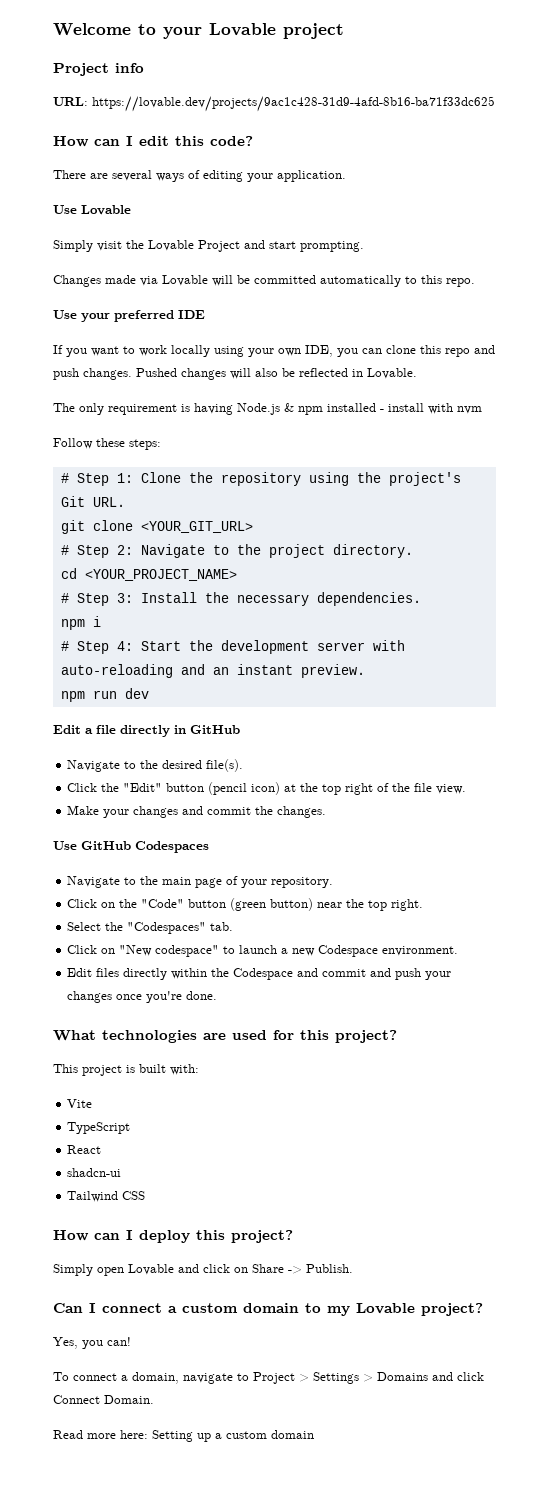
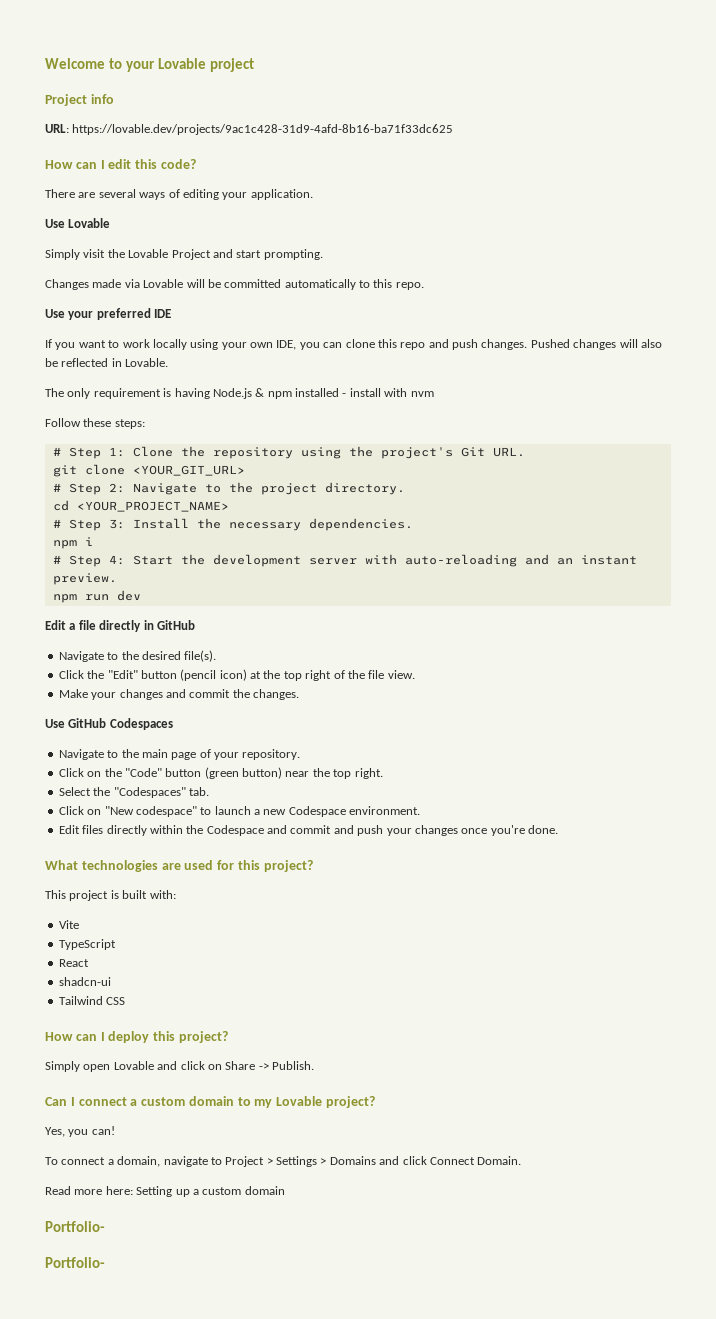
  Read more here: Setting up a custom domain
+ Portfolio-
+ Portfolio-

